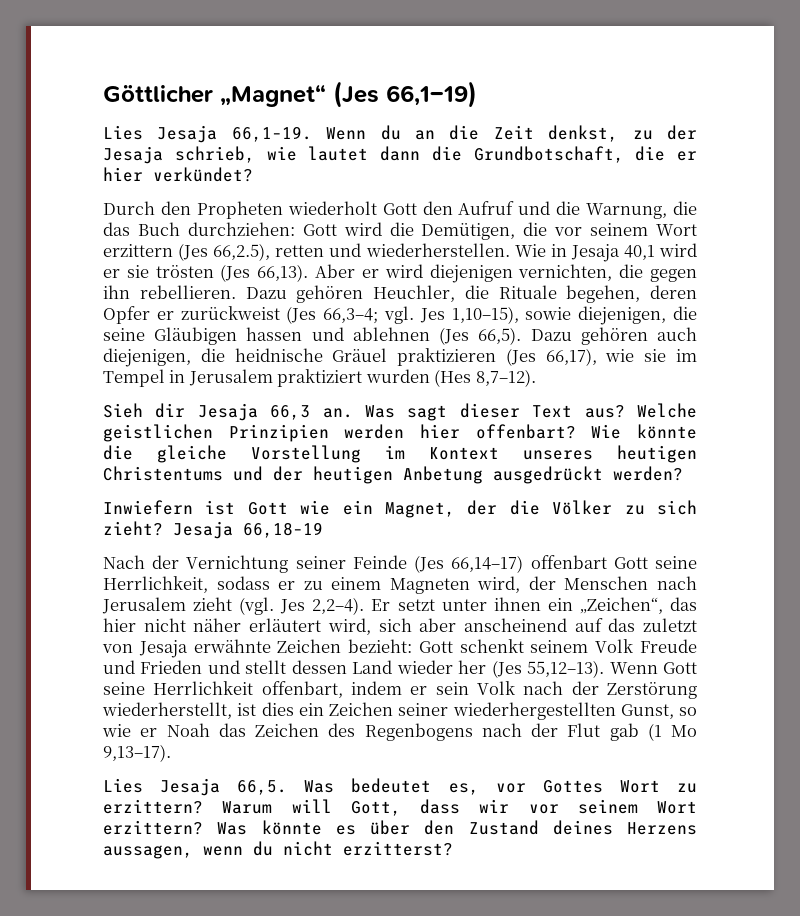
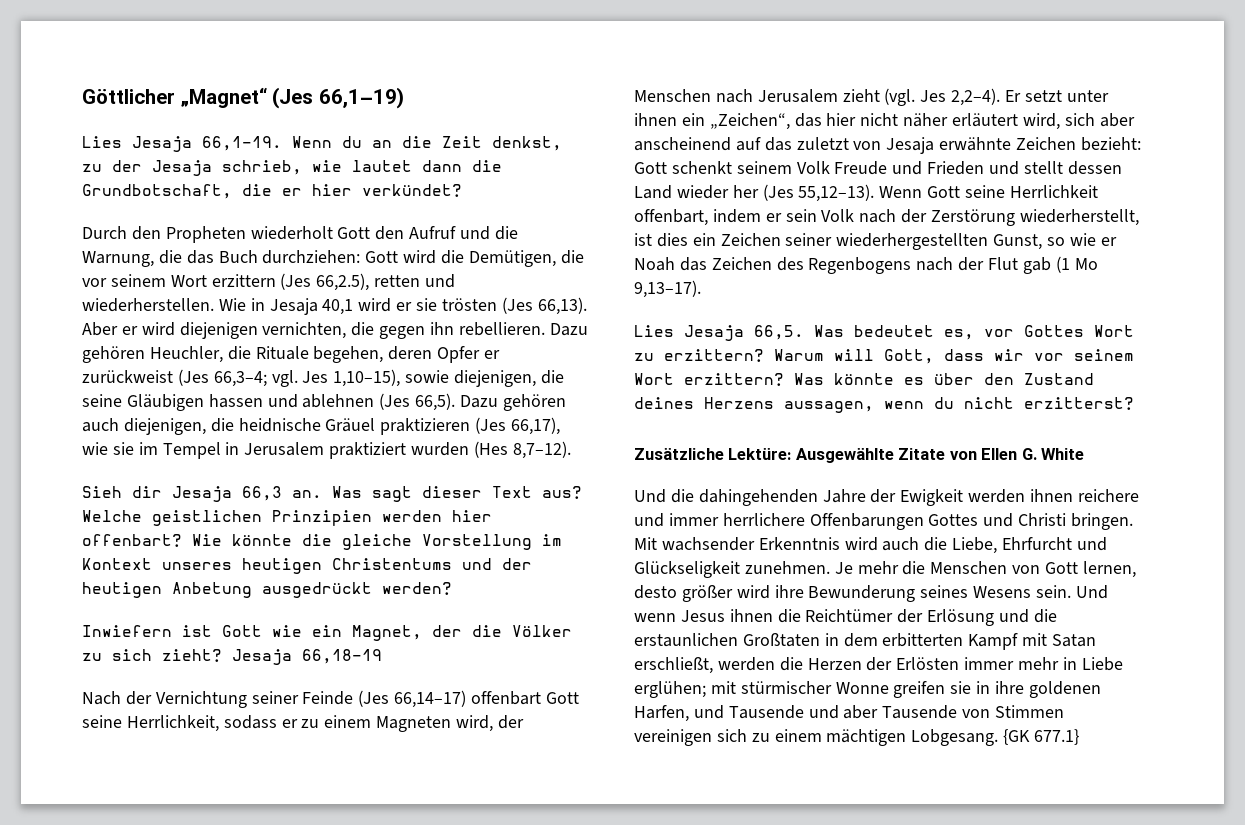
+ Zusätzliche Lektüre: Ausgewählte Zitate von Ellen G. White
+ Und die dahingehenden Jahre der Ewigkeit werden ihnen reichere und immer herrlichere Offenbarungen Gottes und Christi bringen. Mit wachsender Erkenntnis wird auch die Liebe, Ehrfurcht und Glückseligkeit zunehmen. Je mehr die Menschen von Gott lernen, desto größer wird ihre Bewunderung seines Wesens sein. Und wenn Jesus ihnen die Reichtümer der Erlösung und die erstaunlichen Großtaten in dem erbitterten Kampf mit Satan erschließt, werden die Herzen der Erlösten immer mehr in Liebe erglühen; mit stürmischer Wonne greifen sie in ihre goldenen Harfen, und Tausende und aber Tausende von Stimmen vereinigen sich zu einem mächtigen Lobgesang. {GK 677.1}

